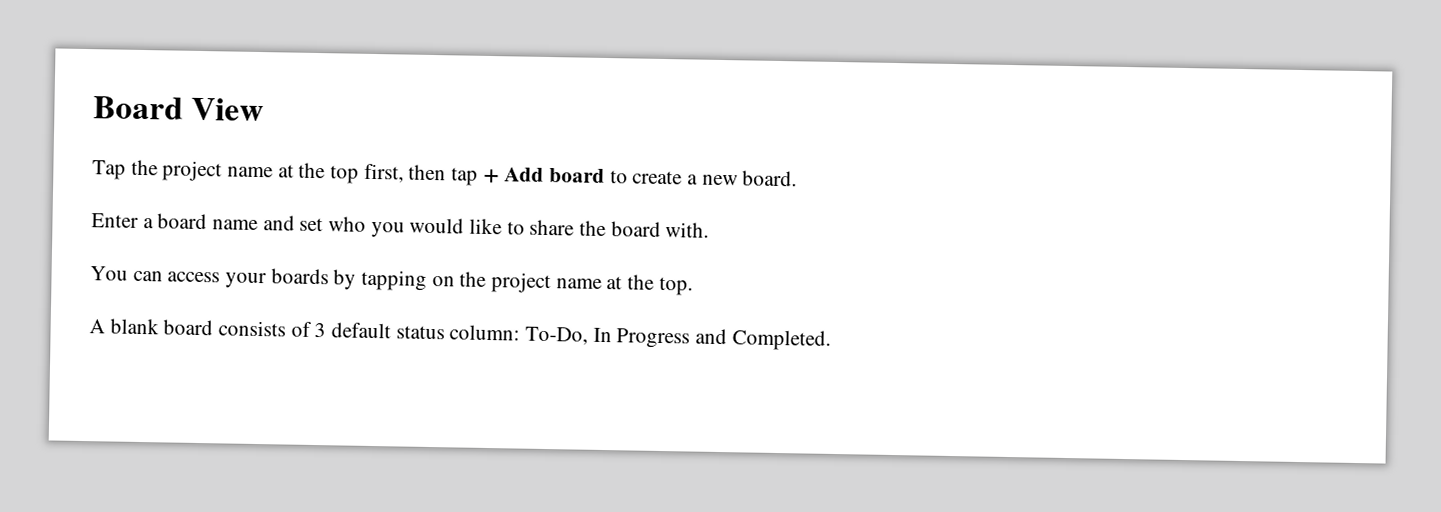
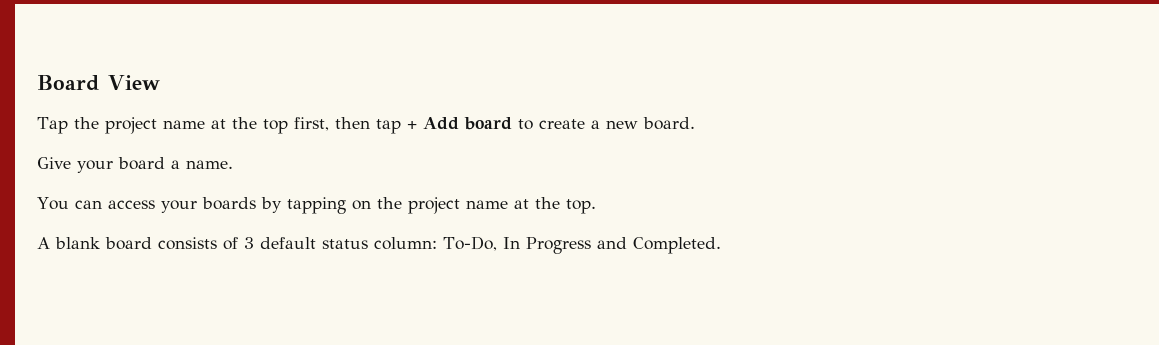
- Enter a board name and set who you would like to share the board with.
+ Give your board a name.

